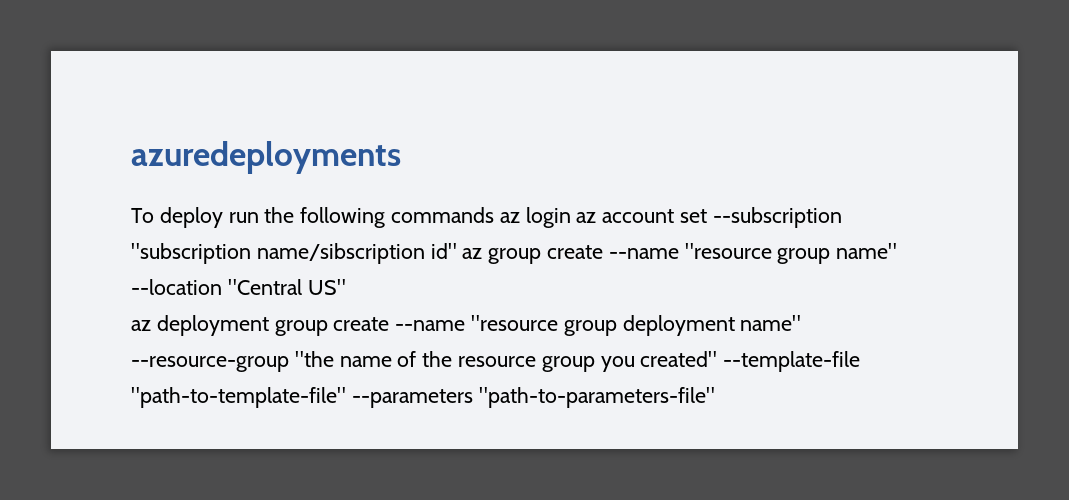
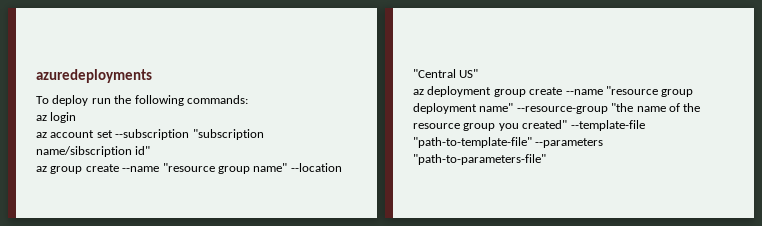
- To deploy run the following commands az login az account set --subscription "subscription name/sibscription id" az group create --name "resource group name" --location "Central US"
+ To deploy run the following commands:
+ az login
+ az account set --subscription "subscription name/sibscription id"
+ az group create --name "resource group name" --location "Central US"

